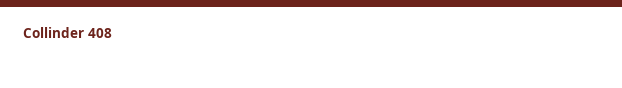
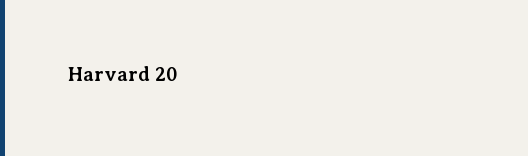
- Collinder 408
+ Harvard 20

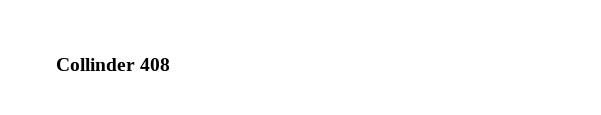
- Harvard 20
+ Collinder 408

